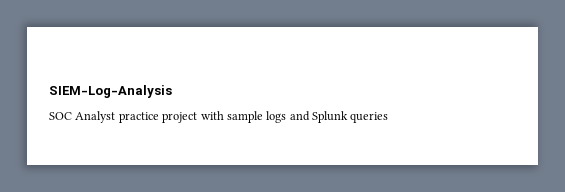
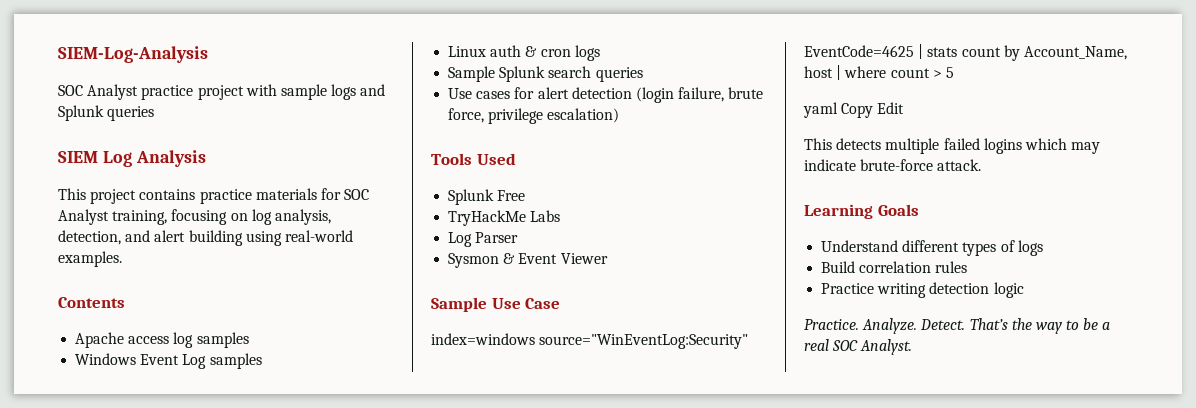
+ SIEM Log Analysis
+ This project contains practice materials for SOC Analyst training, focusing on log analysis, detection, and alert building using real-world examples.
+ Contents
+ Apache access log samples
+ Windows Event Log samples
+ Linux auth & cron logs
+ Sample Splunk search queries
+ Use cases for alert detection (login failure, brute force, privilege escalation)
+ Tools Used
+ Splunk Free
+ TryHackMe Labs
+ Log Parser
+ Sysmon & Event Viewer
+ Sample Use Case
+ index=windows source="WinEventLog:Security" EventCode=4625 | stats count by Account_Name, host | where count > 5
+ yaml Copy Edit
+ This detects multiple failed logins which may indicate brute-force attack.
+ Learning Goals
+ Understand different types of logs
+ Build correlation rules
+ Practice writing detection logic
+ Practice. Analyze. Detect. That’s the way to be a real SOC Analyst.

